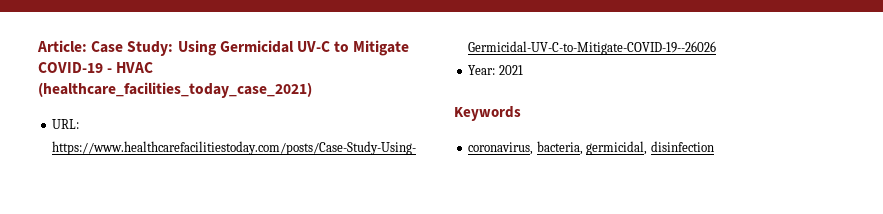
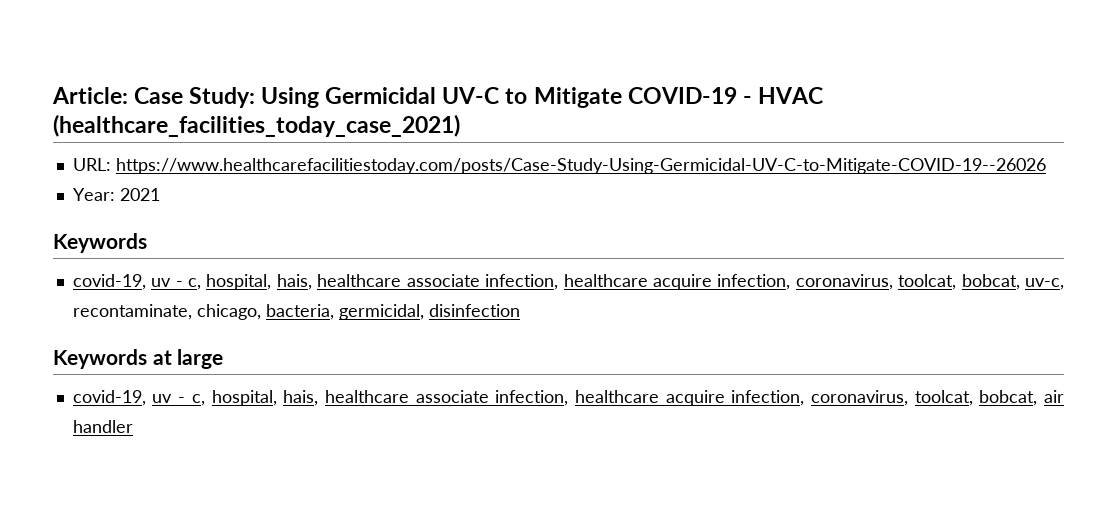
- coronavirus, bacteria, germicidal, disinfection
+ covid-19, uv - c, hospital, hais, healthcare associate infection, healthcare acquire infection, coronavirus, toolcat, bobcat, uv-c, recontaminate, chicago, bacteria, germicidal, disinfection
+ Keywords at large
+ covid-19, uv - c, hospital, hais, healthcare associate infection, healthcare acquire infection, coronavirus, toolcat, bobcat, air handler

